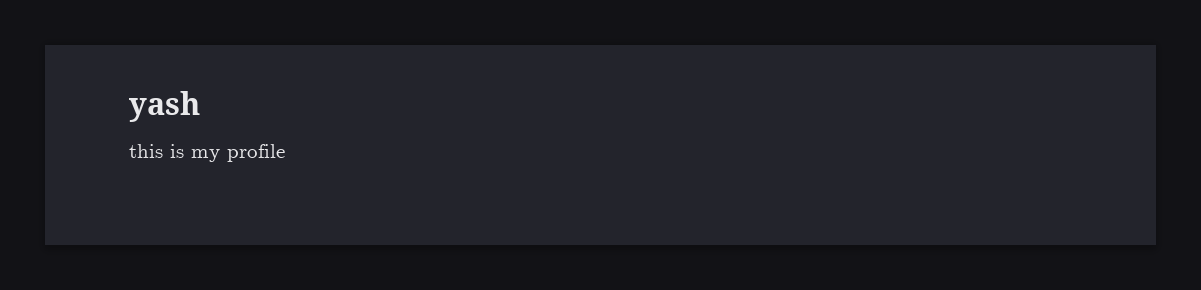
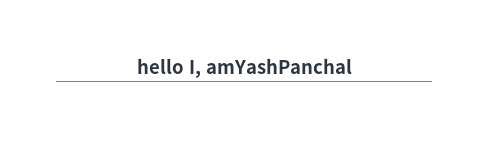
- yash
- this is my profile
+ hello I, amYashPanchal

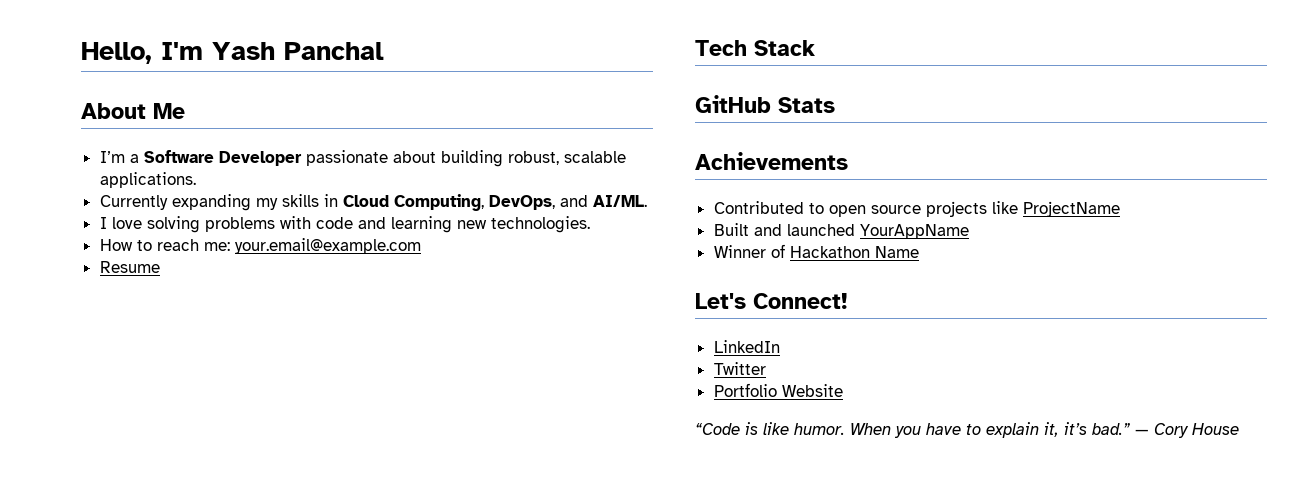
- hello I, amYashPanchal
+ Hello, I'm Yash Panchal
+ About Me
+ I’m a Software Developer passionate about building robust, scalable applications.
+ Currently expanding my skills in Cloud Computing, DevOps, and AI/ML.
+ I love solving problems with code and learning new technologies.
+ How to reach me: your.email@example.com
+ Resume
+ Tech Stack
+ GitHub Stats
+ Achievements
+ Contributed to open source projects like ProjectName
+ Built and launched YourAppName
+ Winner of Hackathon Name
+ Let's Connect!
+ LinkedIn
+ Twitter
+ Portfolio Website
+ “Code is like humor. When you have to explain it, it’s bad.” — Cory House

